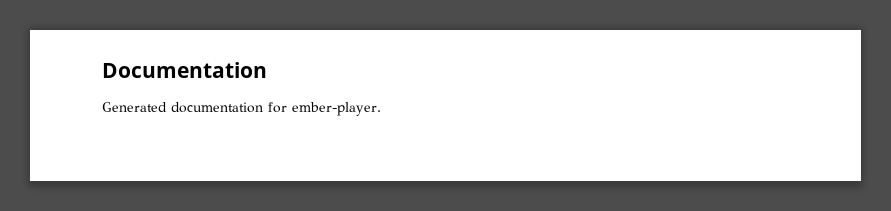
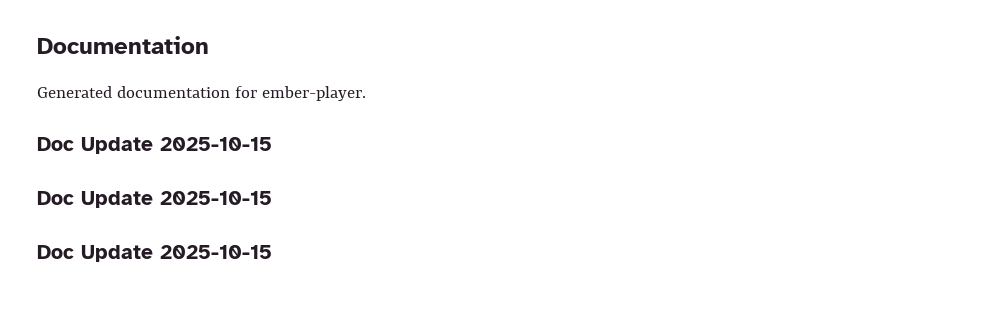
  Generated documentation for ember-player.
+ Doc Update 2025-10-15
+ Doc Update 2025-10-15
+ Doc Update 2025-10-15

